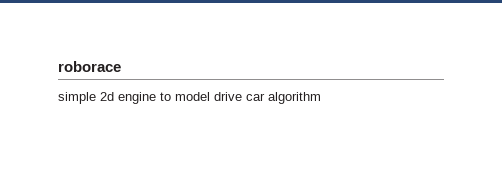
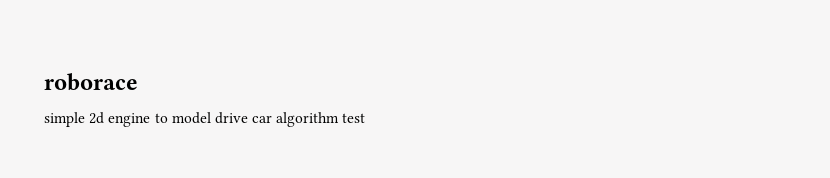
- simple 2d engine to model drive car algorithm
+ simple 2d engine to model drive car algorithm test

